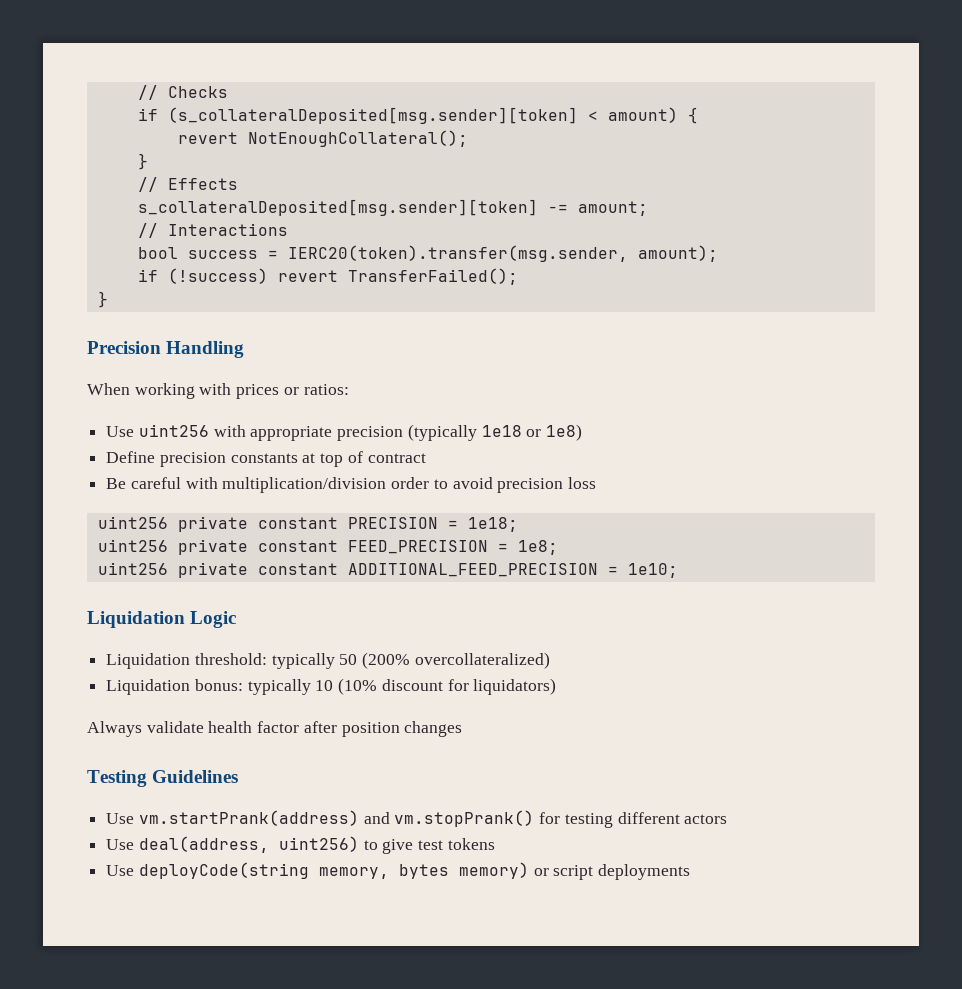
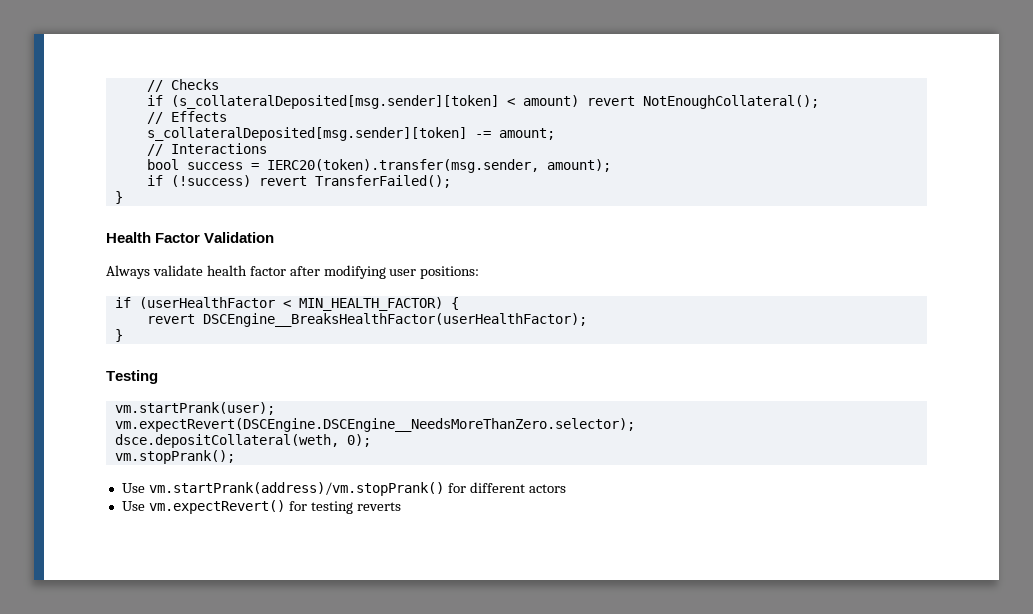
- if (s_collateralDeposited[msg.sender][token] < amount) {
- revert NotEnoughCollateral();
- }
+ if (s_collateralDeposited[msg.sender][token] < amount) revert NotEnoughCollateral();
- Precision Handling
- When working with prices or ratios:
- Use uint256 with appropriate precision (typically 1e18 or 1e8)
- Define precision constants at top of contract
- Be careful with multiplication/division order to avoid precision loss
- uint256 private constant PRECISION = 1e18;
- uint256 private constant FEED_PRECISION = 1e8;
- uint256 private constant ADDITIONAL_FEED_PRECISION = 1e10;
- Liquidation Logic
- Liquidation threshold: typically 50 (200% overcollateralized)
- Liquidation bonus: typically 10 (10% discount for liquidators)
+ Health Factor Validation
- Always validate health factor after position changes
- Testing Guidelines
- Use vm.startPrank(address) and vm.stopPrank() for testing different actors
- Use deal(address, uint256) to give test tokens
- Use deployCode(string memory, bytes memory) or script deployments
+ Always validate health factor after modifying user positions:
+ if (userHealthFactor < MIN_HEALTH_FACTOR) {
+ revert DSCEngine__BreaksHealthFactor(userHealthFactor);
+ }
+ Testing
+ vm.startPrank(user);
+ vm.expectRevert(DSCEngine.DSCEngine__NeedsMoreThanZero.selector);
+ dsce.depositCollateral(weth, 0);
+ vm.stopPrank();
+ Use vm.startPrank(address)/vm.stopPrank() for different actors
+ Use vm.expectRevert() for testing reverts

